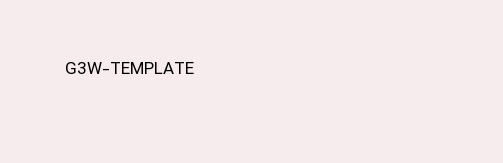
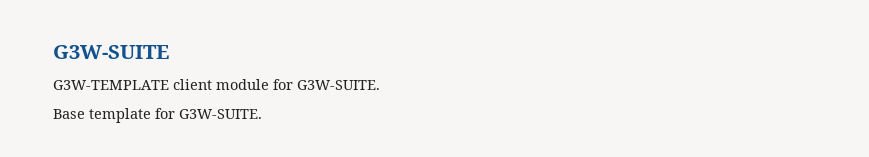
- G3W-TEMPLATE
+ G3W-SUITE
+ G3W-TEMPLATE client module for G3W-SUITE.
+ Base template for G3W-SUITE.

